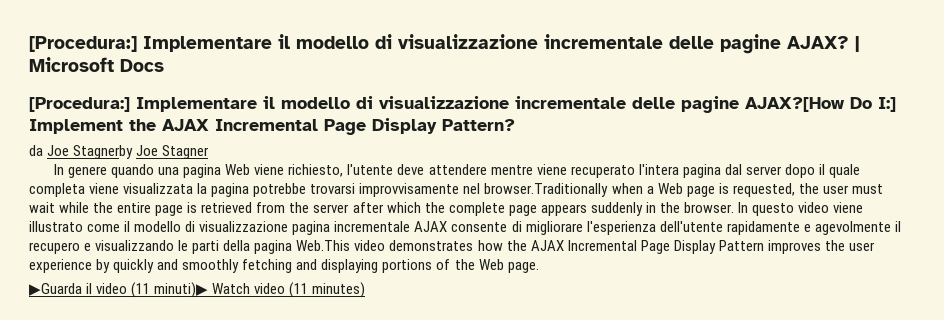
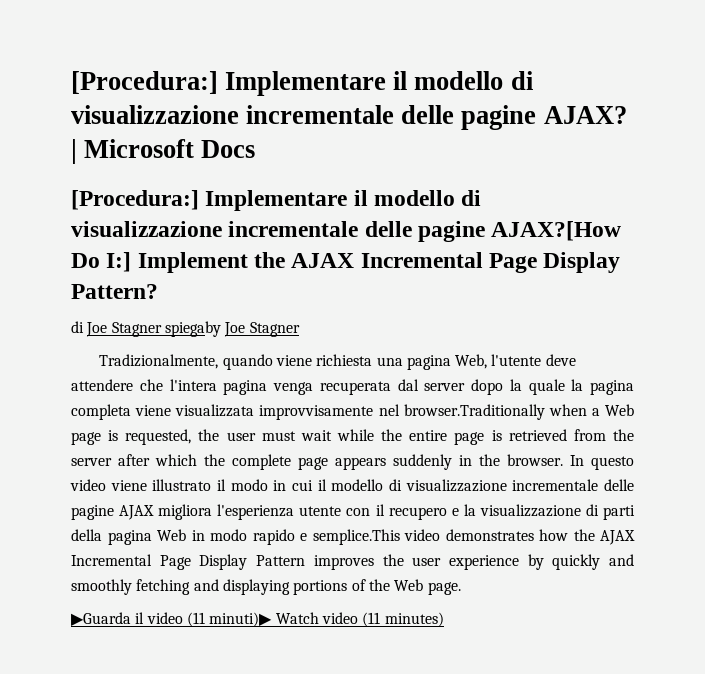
- da Joe Stagnerby Joe Stagner
- In genere quando una pagina Web viene richiesto, l'utente deve attendere mentre viene recuperato l'intera pagina dal server dopo il quale completa viene visualizzata la pagina potrebbe trovarsi improvvisamente nel browser.Traditionally when a Web page is requested, the user must wait while the entire page is retrieved from the server after which the complete page appears suddenly in the browser.
+ di Joe Stagner spiegaby Joe Stagner
+ Tradizionalmente, quando viene richiesta una pagina Web, l'utente deve attendere che l'intera pagina venga recuperata dal server dopo la quale la pagina completa viene visualizzata improvvisamente nel browser.Traditionally when a Web page is requested, the user must wait while the entire page is retrieved from the server after which the complete page appears suddenly in the browser.
- In questo video viene illustrato come il modello di visualizzazione pagina incrementale AJAX consente di migliorare l'esperienza dell'utente rapidamente e agevolmente il recupero e visualizzando le parti della pagina Web.This video demonstrates how the AJAX Incremental Page Display Pattern improves the user experience by quickly and smoothly fetching and displaying portions of the Web page.
+ In questo video viene illustrato il modo in cui il modello di visualizzazione incrementale delle pagine AJAX migliora l'esperienza utente con il recupero e la visualizzazione di parti della pagina Web in modo rapido e semplice.This video demonstrates how the AJAX Incremental Page Display Pattern improves the user experience by quickly and smoothly fetching and displaying portions of the Web page.

